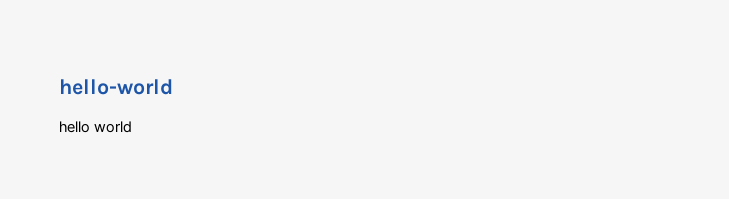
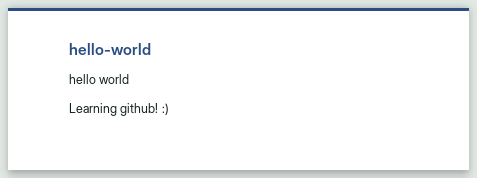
+ Learning github! :)

